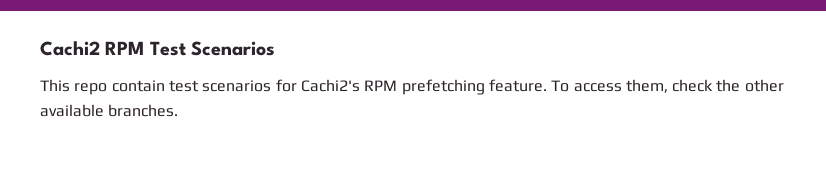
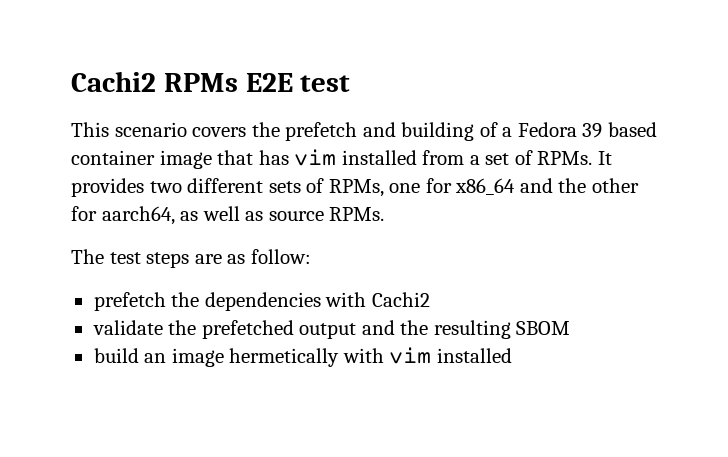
- Cachi2 RPM Test Scenarios
- This repo contain test scenarios for Cachi2's RPM prefetching feature. To access them, check the other available branches.
+ Cachi2 RPMs E2E test
+ This scenario covers the prefetch and building of a Fedora 39 based container image that has vim installed from a set of RPMs. It provides two different sets of RPMs, one for x86_64 and the other for aarch64, as well as source RPMs.
+ The test steps are as follow:
+ prefetch the dependencies with Cachi2
+ validate the prefetched output and the resulting SBOM
+ build an image hermetically with vim installed

